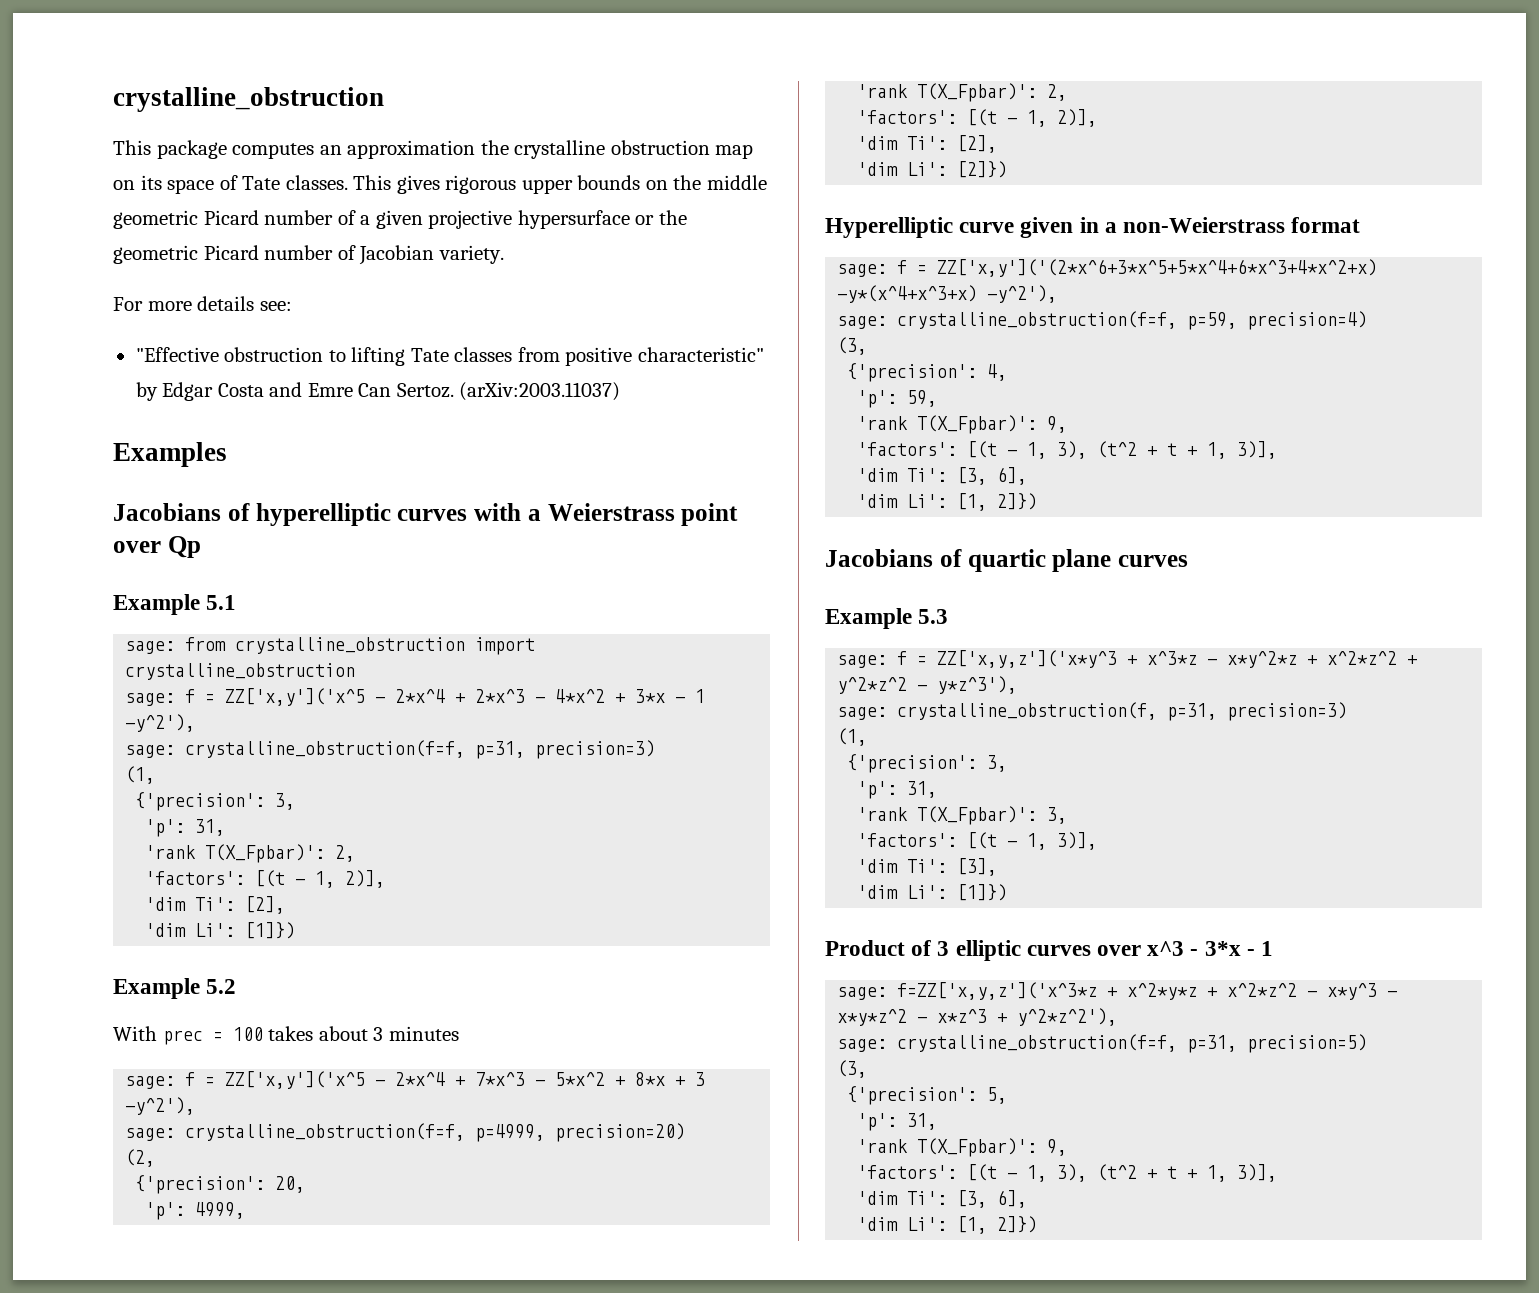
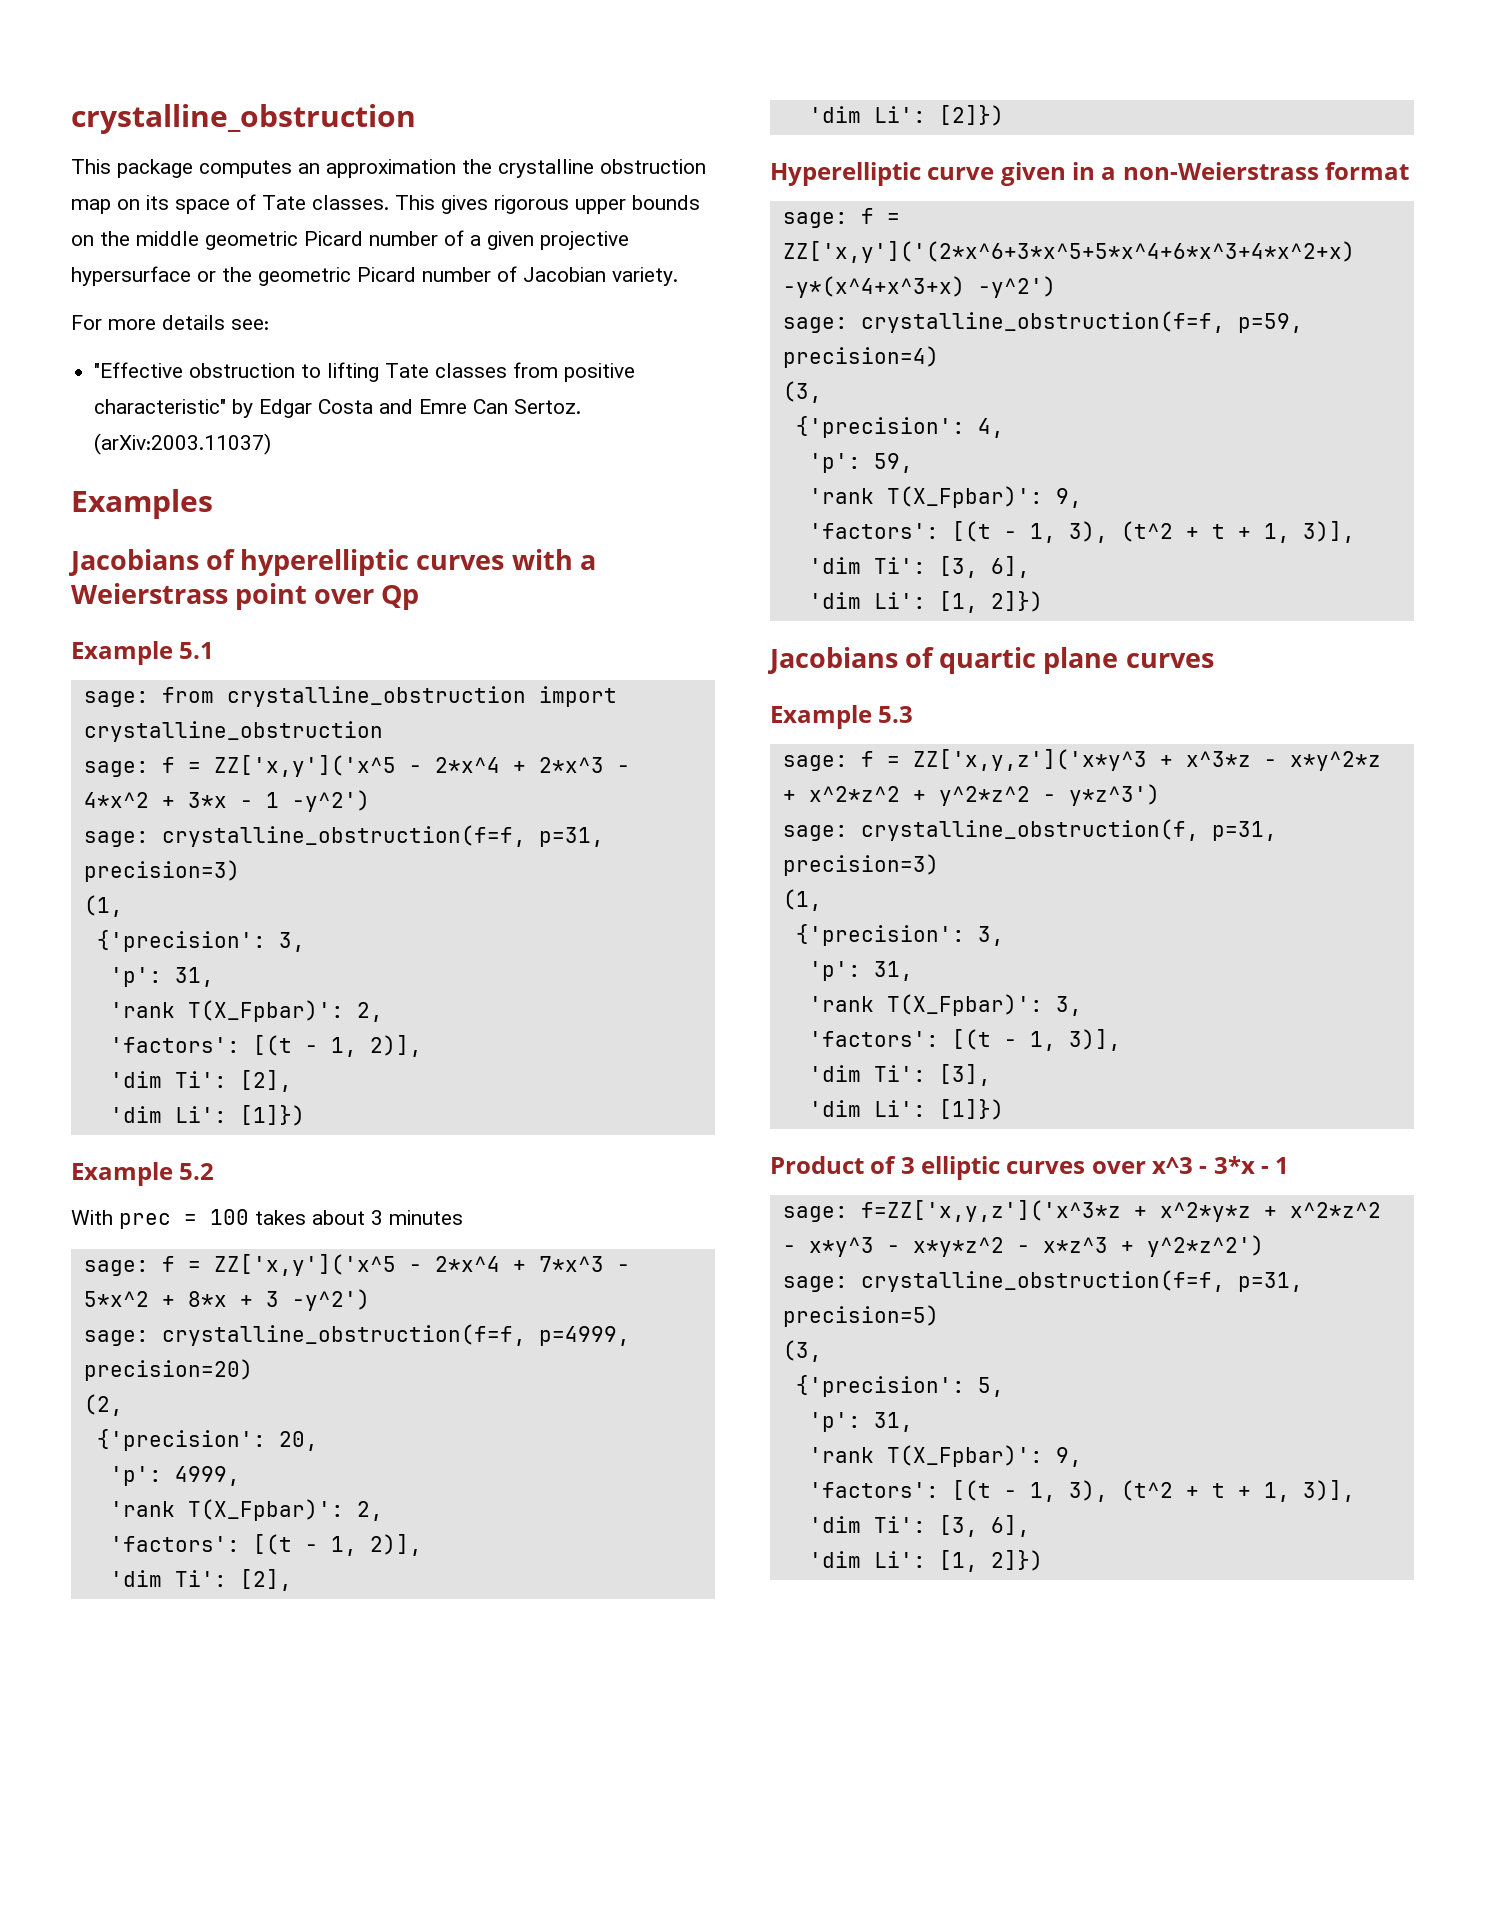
- sage: f = ZZ['x,y']('x^5 - 2*x^4 + 2*x^3 - 4*x^2 + 3*x - 1 -y^2'),
+ sage: f = ZZ['x,y']('x^5 - 2*x^4 + 2*x^3 - 4*x^2 + 3*x - 1 -y^2')
- sage: f = ZZ['x,y']('x^5 - 2*x^4 + 7*x^3 - 5*x^2 + 8*x + 3 -y^2'),
+ sage: f = ZZ['x,y']('x^5 - 2*x^4 + 7*x^3 - 5*x^2 + 8*x + 3 -y^2')
- sage: f = ZZ['x,y']('(2*x^6+3*x^5+5*x^4+6*x^3+4*x^2+x) -y*(x^4+x^3+x) -y^2'),
+ sage: f = ZZ['x,y']('(2*x^6+3*x^5+5*x^4+6*x^3+4*x^2+x) -y*(x^4+x^3+x) -y^2')
- sage: f = ZZ['x,y,z']('x*y^3 + x^3*z - x*y^2*z + x^2*z^2 + y^2*z^2 - y*z^3'),
+ sage: f = ZZ['x,y,z']('x*y^3 + x^3*z - x*y^2*z + x^2*z^2 + y^2*z^2 - y*z^3')
- sage: f=ZZ['x,y,z']('x^3*z + x^2*y*z + x^2*z^2 - x*y^3 - x*y*z^2 - x*z^3 + y^2*z^2'),
+ sage: f=ZZ['x,y,z']('x^3*z + x^2*y*z + x^2*z^2 - x*y^3 - x*y*z^2 - x*z^3 + y^2*z^2')

